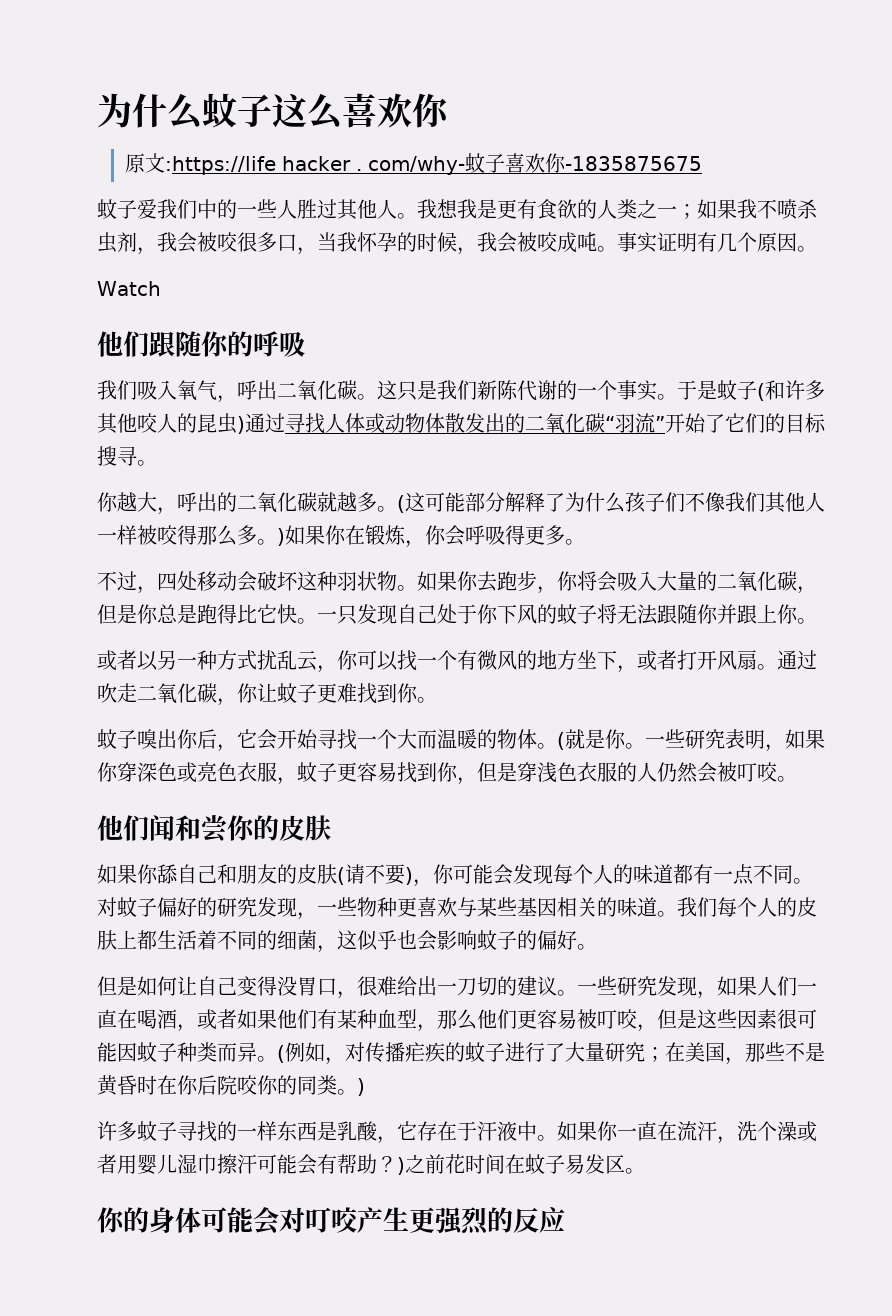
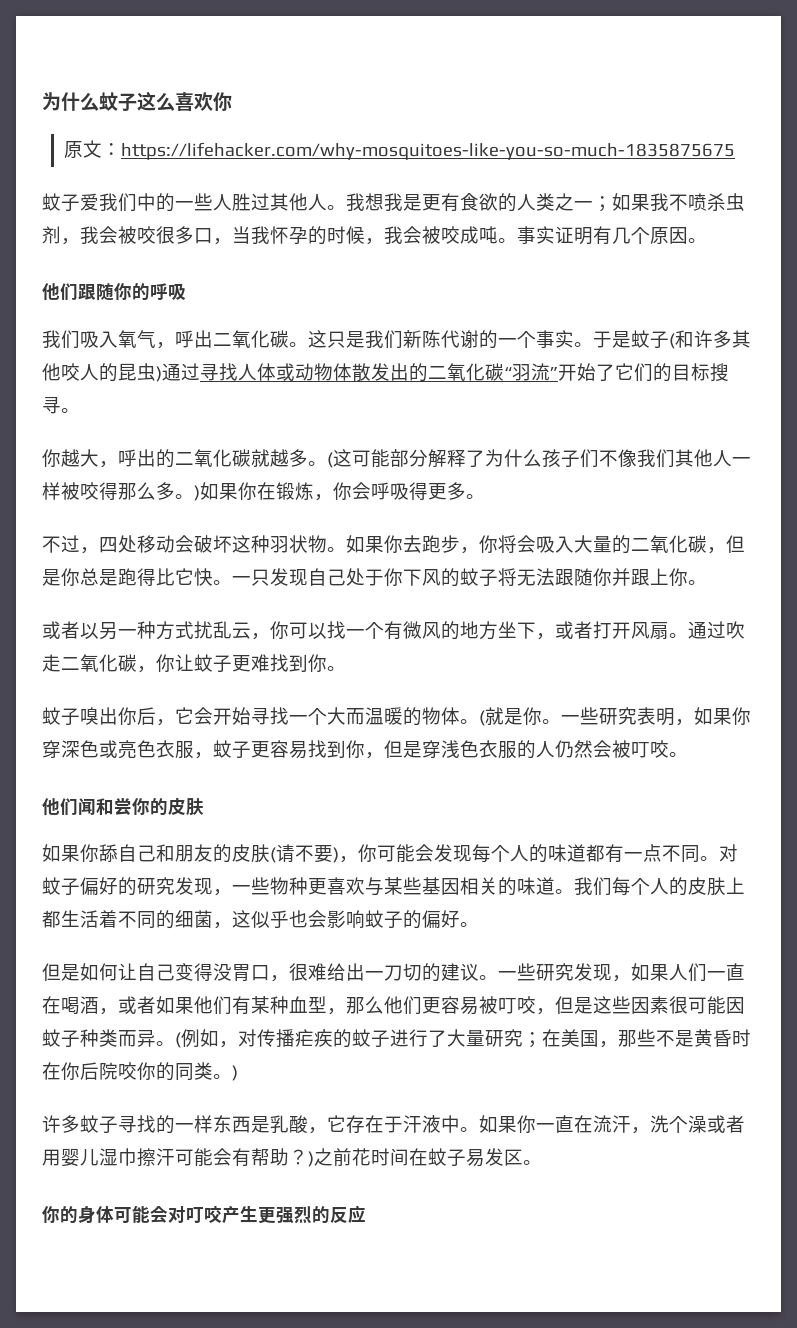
- 原文:https://life hacker . com/why-蚊子喜欢你-1835875675
+ 原文：https://lifehacker.com/why-mosquitoes-like-you-so-much-1835875675
- Watch

